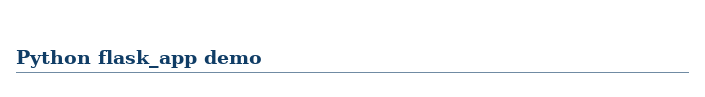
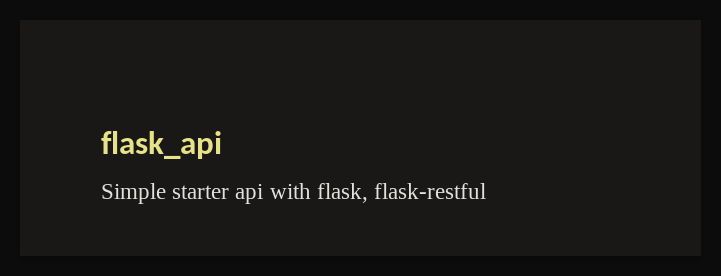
- Python flask_app demo
+ flask_api
+ Simple starter api with flask, flask-restful

